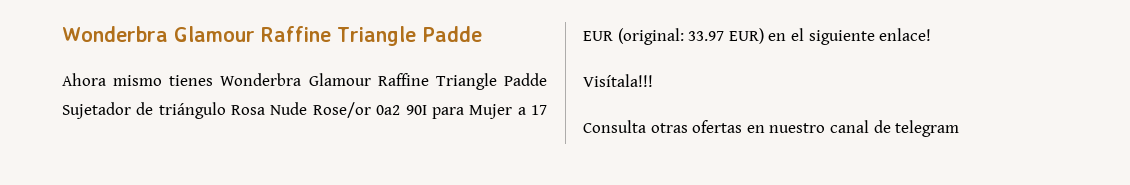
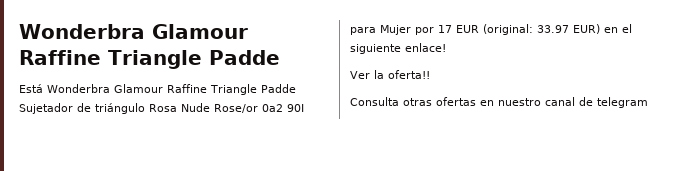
- Ahora mismo tienes Wonderbra Glamour Raffine Triangle Padde Sujetador de triángulo Rosa Nude Rose/or 0a2 90I para Mujer a 17 EUR (original: 33.97 EUR) en el siguiente enlace!
+ Está Wonderbra Glamour Raffine Triangle Padde Sujetador de triángulo Rosa Nude Rose/or 0a2 90I para Mujer por 17 EUR (original: 33.97 EUR) en el siguiente enlace!
- Visítala!!!
+ Ver la oferta!!

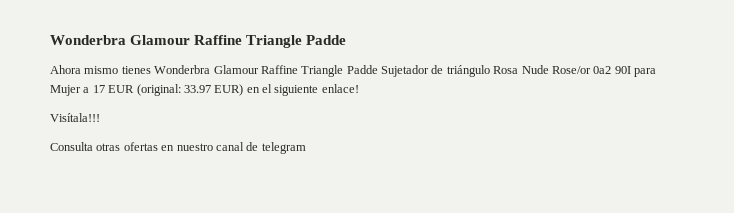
- Está Wonderbra Glamour Raffine Triangle Padde Sujetador de triángulo Rosa Nude Rose/or 0a2 90I para Mujer por 17 EUR (original: 33.97 EUR) en el siguiente enlace!
+ Ahora mismo tienes Wonderbra Glamour Raffine Triangle Padde Sujetador de triángulo Rosa Nude Rose/or 0a2 90I para Mujer a 17 EUR (original: 33.97 EUR) en el siguiente enlace!
- Ver la oferta!!
+ Visítala!!!

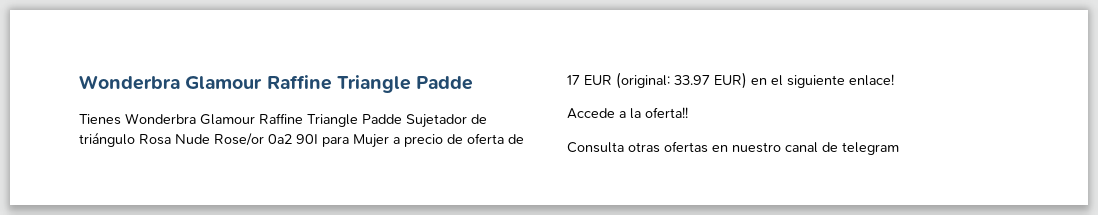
- Ahora mismo tienes Wonderbra Glamour Raffine Triangle Padde Sujetador de triángulo Rosa Nude Rose/or 0a2 90I para Mujer a 17 EUR (original: 33.97 EUR) en el siguiente enlace!
+ Tienes Wonderbra Glamour Raffine Triangle Padde Sujetador de triángulo Rosa Nude Rose/or 0a2 90I para Mujer a precio de oferta de 17 EUR (original: 33.97 EUR) en el siguiente enlace!
- Visítala!!!
+ Accede a la oferta!!

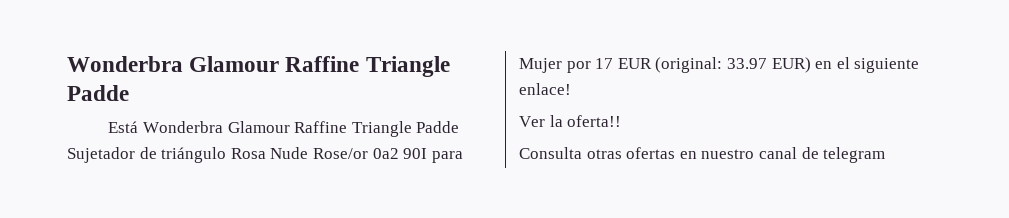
- Tienes Wonderbra Glamour Raffine Triangle Padde Sujetador de triángulo Rosa Nude Rose/or 0a2 90I para Mujer a precio de oferta de 17 EUR (original: 33.97 EUR) en el siguiente enlace!
+ Está Wonderbra Glamour Raffine Triangle Padde Sujetador de triángulo Rosa Nude Rose/or 0a2 90I para Mujer por 17 EUR (original: 33.97 EUR) en el siguiente enlace!
- Accede a la oferta!!
+ Ver la oferta!!

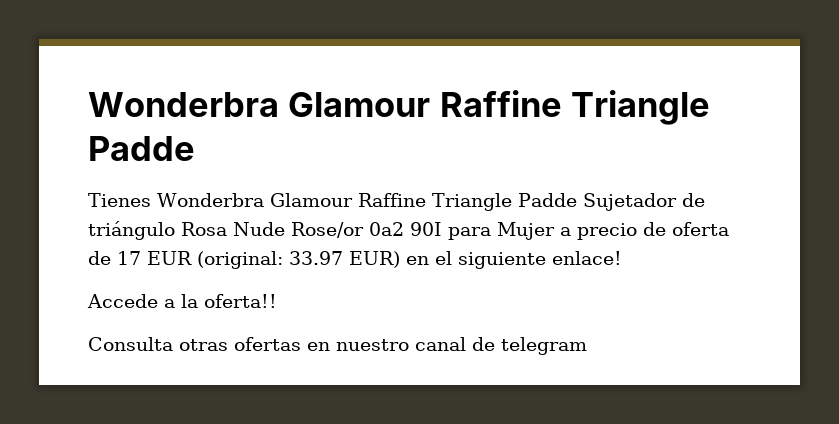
- Está Wonderbra Glamour Raffine Triangle Padde Sujetador de triángulo Rosa Nude Rose/or 0a2 90I para Mujer por 17 EUR (original: 33.97 EUR) en el siguiente enlace!
+ Tienes Wonderbra Glamour Raffine Triangle Padde Sujetador de triángulo Rosa Nude Rose/or 0a2 90I para Mujer a precio de oferta de 17 EUR (original: 33.97 EUR) en el siguiente enlace!
- Ver la oferta!!
+ Accede a la oferta!!

